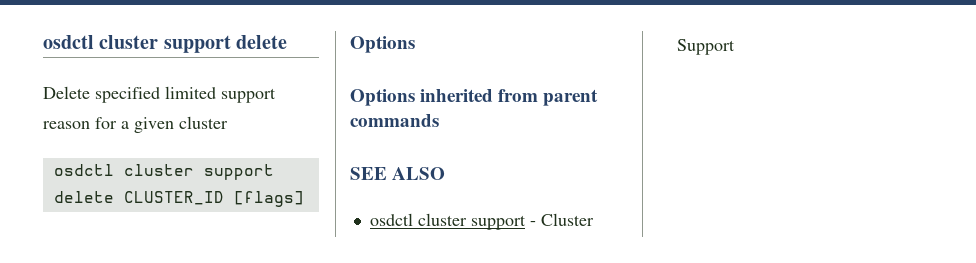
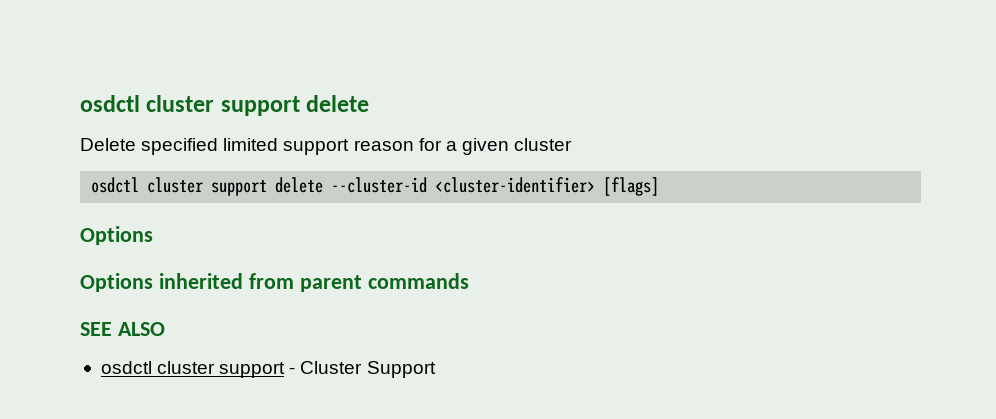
- osdctl cluster support delete CLUSTER_ID [flags]
+ osdctl cluster support delete --cluster-id <cluster-identifier> [flags]

